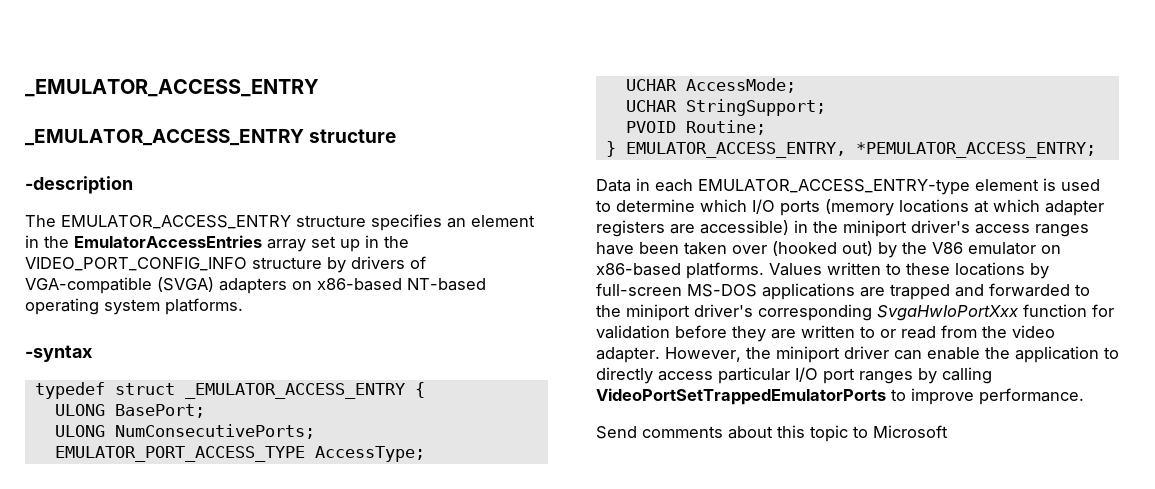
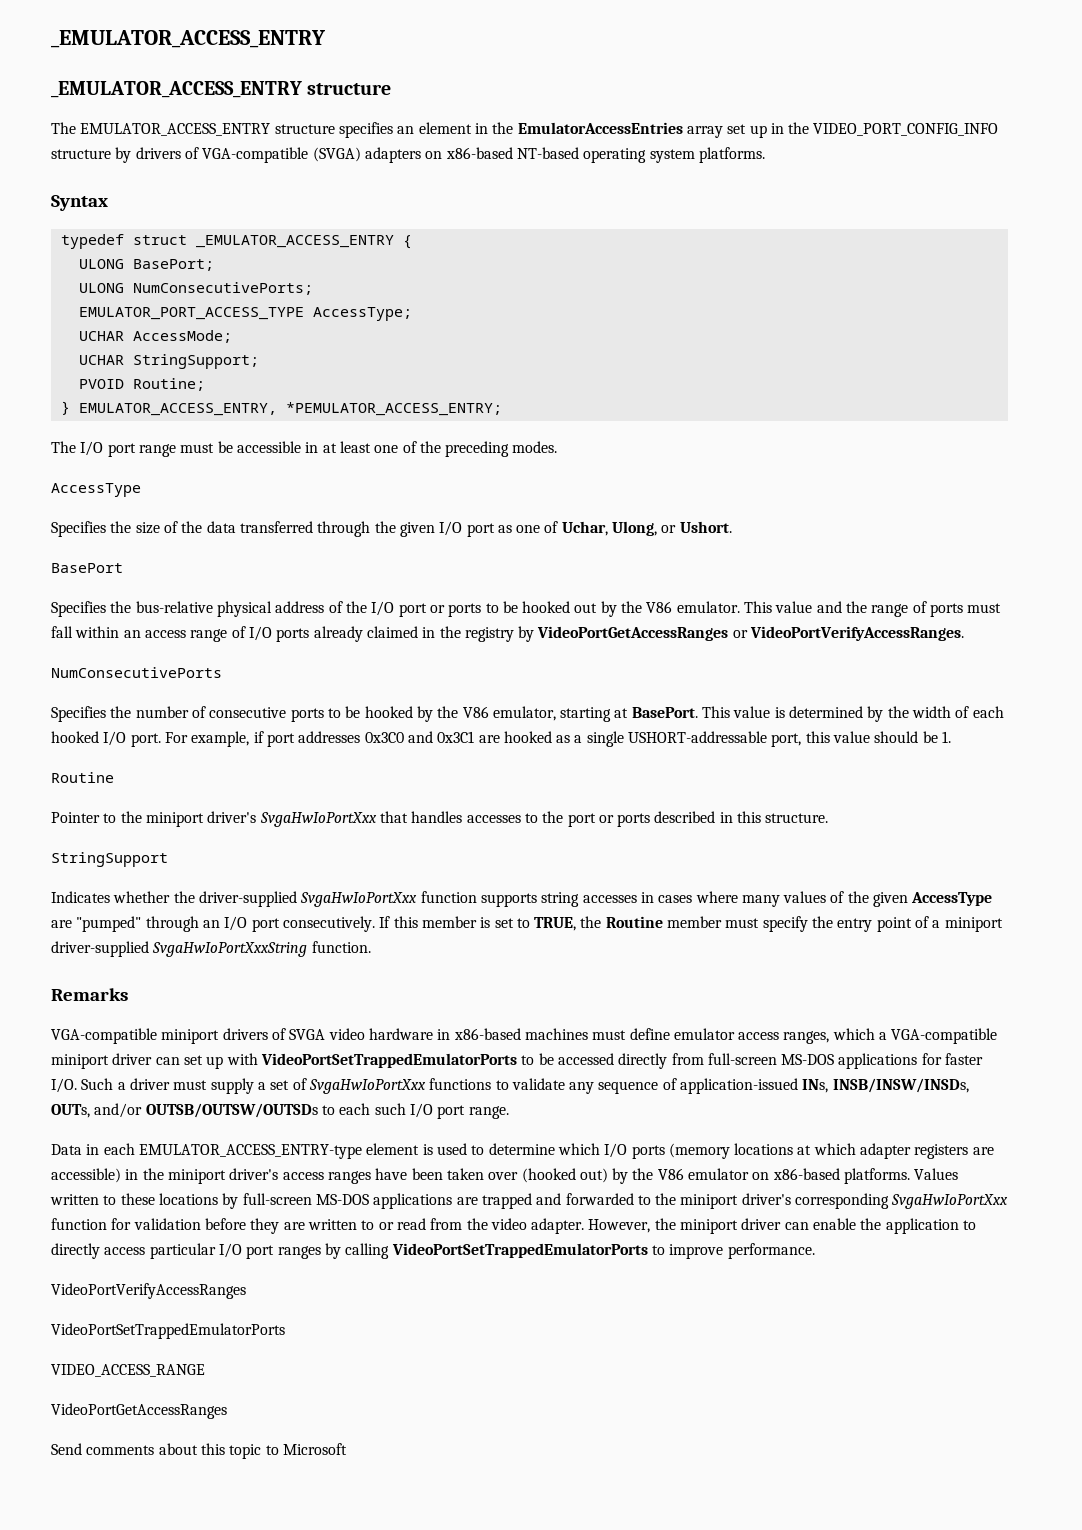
- -description
- -syntax
+ Syntax
+ The I/O port range must be accessible in at least one of the preceding modes.
+ AccessType
+ Specifies the size of the data transferred through the given I/O port as one of Uchar, Ulong, or Ushort.
+ BasePort
+ Specifies the bus-relative physical address of the I/O port or ports to be hooked out by the V86 emulator. This value and the range of ports must fall within an access range of I/O ports already claimed in the registry by VideoPortGetAccessRanges or VideoPortVerifyAccessRanges.
+ NumConsecutivePorts
+ Specifies the number of consecutive ports to be hooked by the V86 emulator, starting at BasePort. This value is determined by the width of each hooked I/O port. For example, if port addresses 0x3C0 and 0x3C1 are hooked as a single USHORT-addressable port, this value should be 1.
+ Routine
+ Pointer to the miniport driver's SvgaHwIoPortXxx that handles accesses to the port or ports described in this structure.
+ StringSupport
+ Indicates whether the driver-supplied SvgaHwIoPortXxx function supports string accesses in cases where many values of the given AccessType are "pumped" through an I/O port consecutively. If this member is set to TRUE, the Routine member must specify the entry point of a miniport driver-supplied SvgaHwIoPortXxxString function.
+ Remarks
+ VGA-compatible miniport drivers of SVGA video hardware in x86-based machines must define emulator access ranges, which a VGA-compatible miniport driver can set up with VideoPortSetTrappedEmulatorPorts to be accessed directly from full-screen MS-DOS applications for faster I/O. Such a driver must supply a set of SvgaHwIoPortXxx functions to validate any sequence of application-issued INs, INSB/INSW/INSDs, OUTs, and/or OUTSB/OUTSW/OUTSDs to each such I/O port range.
+ VideoPortVerifyAccessRanges
+ VideoPortSetTrappedEmulatorPorts
+ VIDEO_ACCESS_RANGE
+ VideoPortGetAccessRanges

